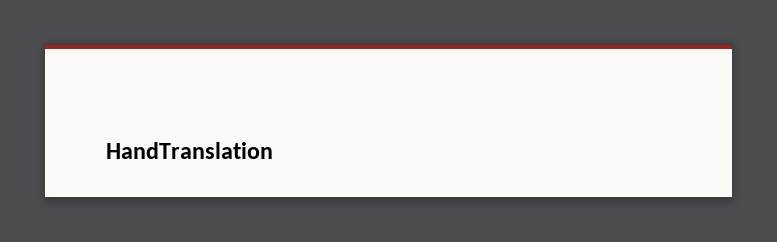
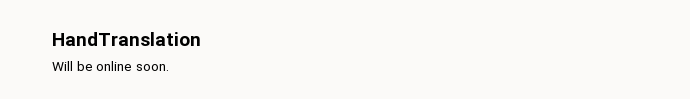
+ Will be online soon.

